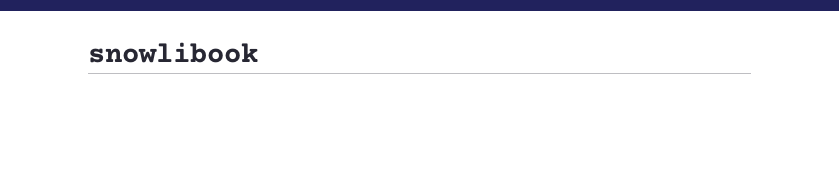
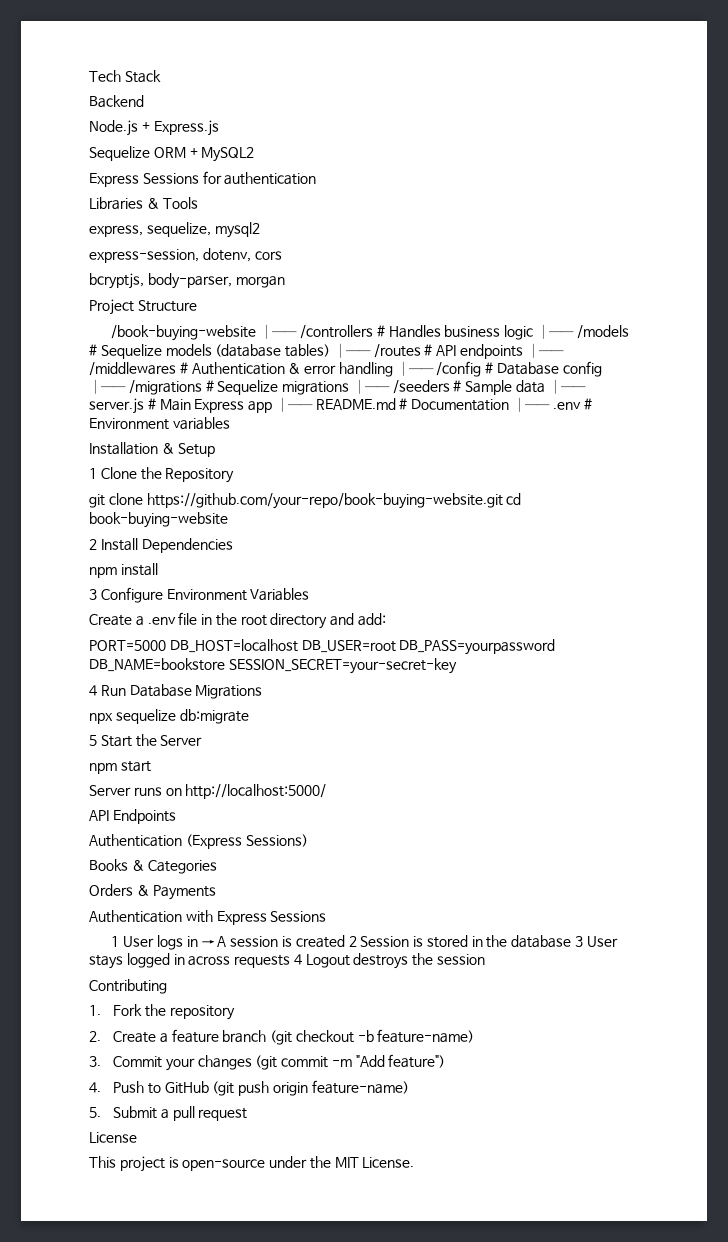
- snowlibook
+ Tech Stack
+ Backend
+ Node.js + Express.js
+ Sequelize ORM + MySQL2
+ Express Sessions for authentication
+ Libraries & Tools
+ express, sequelize, mysql2
+ express-session, dotenv, cors
+ bcryptjs, body-parser, morgan
+ Project Structure
+ /book-buying-website │── /controllers # Handles business logic │── /models # Sequelize models (database tables) │── /routes # API endpoints │── /middlewares # Authentication & error handling │── /config # Database config │── /migrations # Sequelize migrations │── /seeders # Sample data │── server.js # Main Express app │── README.md # Documentation │── .env # Environment variables
+ Installation & Setup
+ 1 Clone the Repository
+ git clone https://github.com/your-repo/book-buying-website.git cd book-buying-website
+ 2 Install Dependencies
+ npm install
+ 3 Configure Environment Variables
+ Create a .env file in the root directory and add:
+ PORT=5000 DB_HOST=localhost DB_USER=root DB_PASS=yourpassword DB_NAME=bookstore SESSION_SECRET=your-secret-key
+ 4 Run Database Migrations
+ npx sequelize db:migrate
+ 5 Start the Server
+ npm start
+ Server runs on http://localhost:5000/
+ API Endpoints
+ Authentication (Express Sessions)
+ Books & Categories
+ Orders & Payments
+ Authentication with Express Sessions
+ 1 User logs in → A session is created 2 Session is stored in the database 3 User stays logged in across requests 4 Logout destroys the session
+ Contributing
+ 1. Fork the repository
+ 2. Create a feature branch (git checkout -b feature-name)
+ 3. Commit your changes (git commit -m "Add feature")
+ 4. Push to GitHub (git push origin feature-name)
+ 5. Submit a pull request
+ License
+ This project is open-source under the MIT License.

